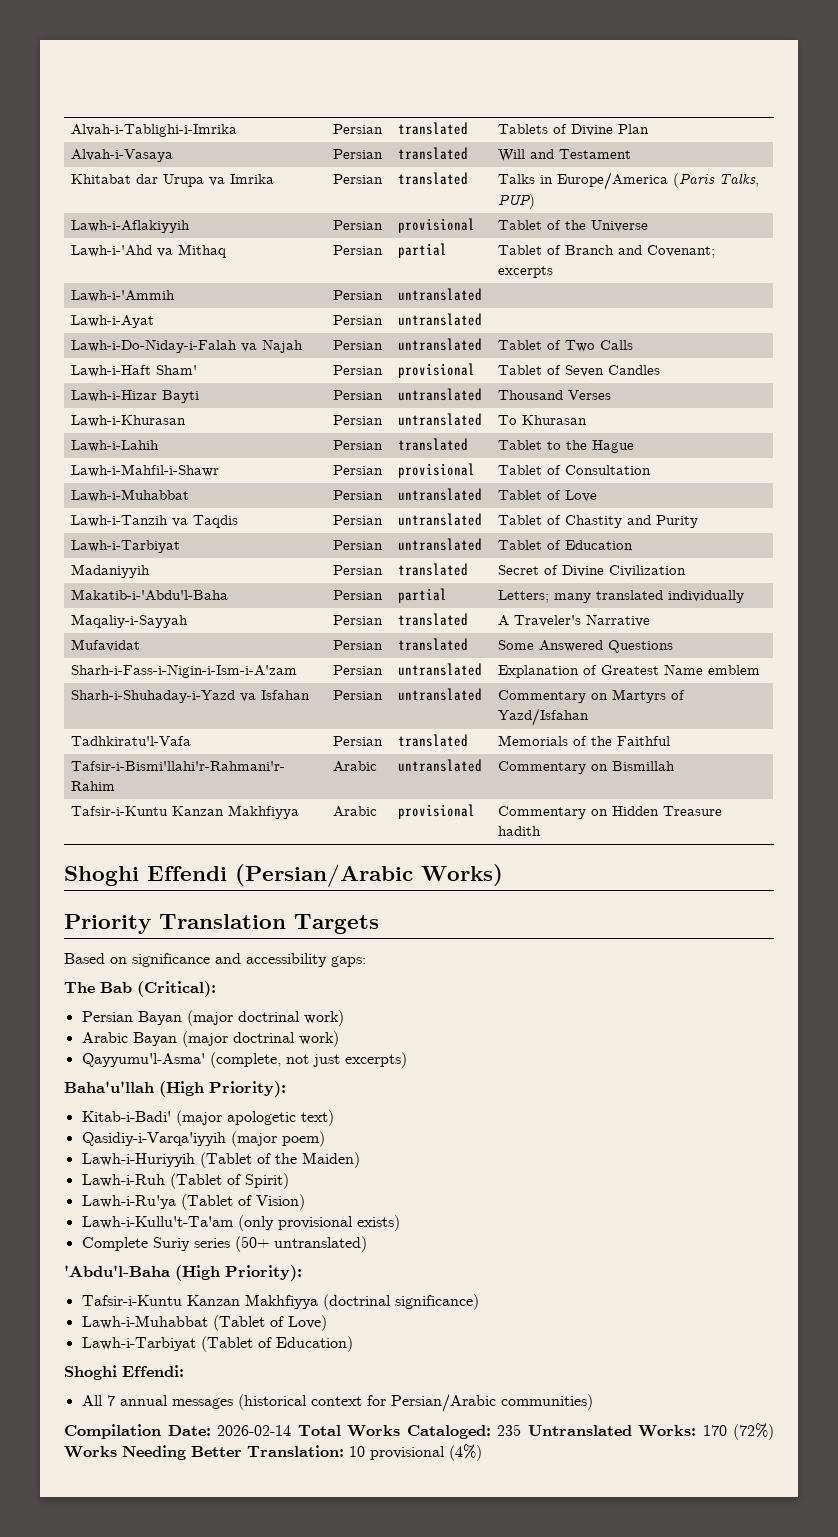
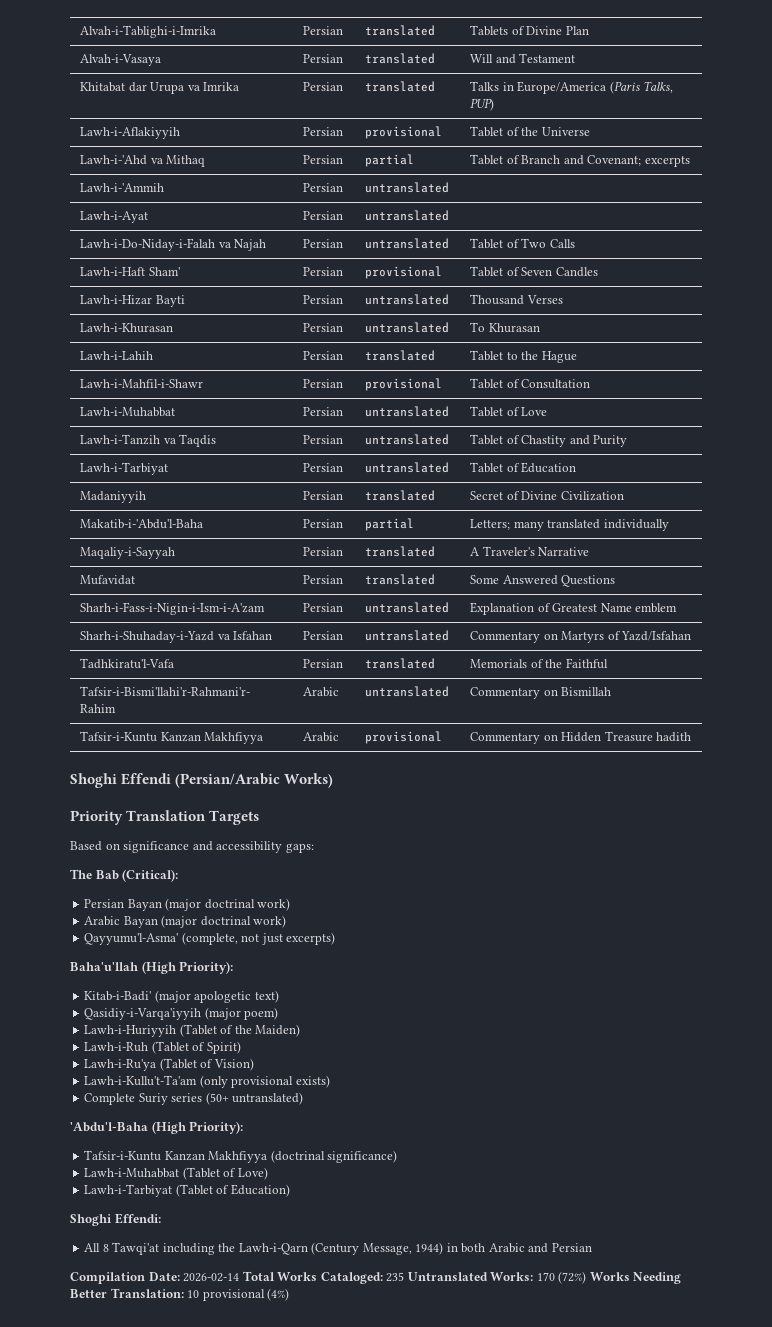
- All 7 annual messages (historical context for Persian/Arabic communities)
+ All 8 Tawqi'at including the Lawh-i-Qarn (Century Message, 1944) in both Arabic and Persian

